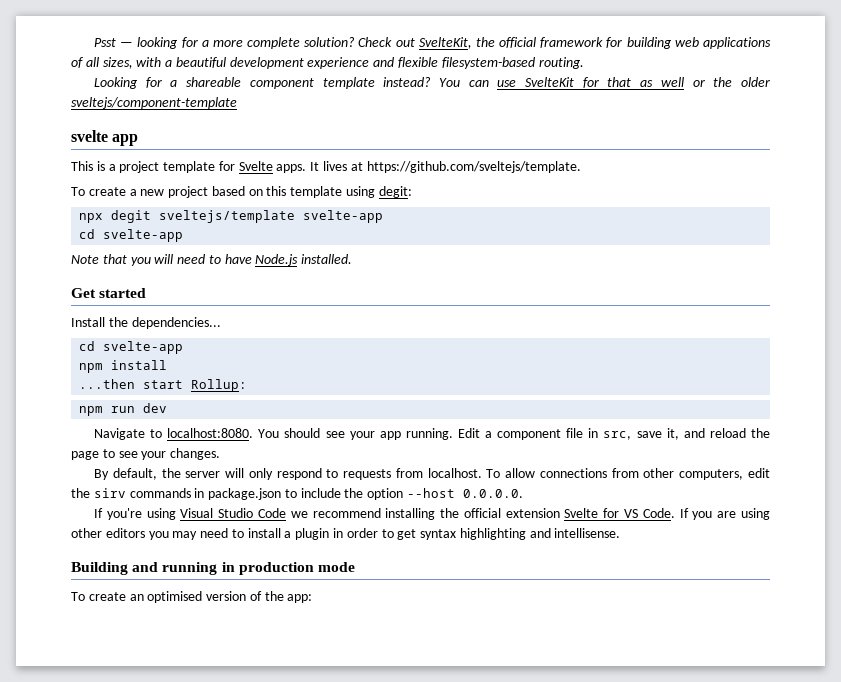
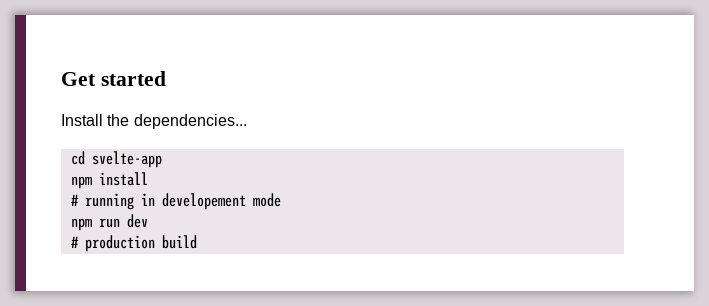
- Psst — looking for a more complete solution? Check out SvelteKit, the official framework for building web applications of all sizes, with a beautiful development experience and flexible filesystem-based routing.
- Looking for a shareable component template instead? You can use SvelteKit for that as well or the older sveltejs/component-template
- svelte app
- This is a project template for Svelte apps. It lives at https://github.com/sveltejs/template.
- To create a new project based on this template using degit:
- npx degit sveltejs/template svelte-app
- cd svelte-app
- Note that you will need to have Node.js installed.
- ...then start Rollup:
+ # running in developement mode
  npm run dev
- Navigate to localhost:8080. You should see your app running. Edit a component file in src, save it, and reload the page to see your changes.
- By default, the server will only respond to requests from localhost. To allow connections from other computers, edit the sirv commands in package.json to include the option --host 0.0.0.0.
- If you're using Visual Studio Code we recommend installing the official extension Svelte for VS Code. If you are using other editors you may need to install a plugin in order to get syntax highlighting and intellisense.
- Building and running in production mode
- To create an optimised version of the app:
+ # production build

